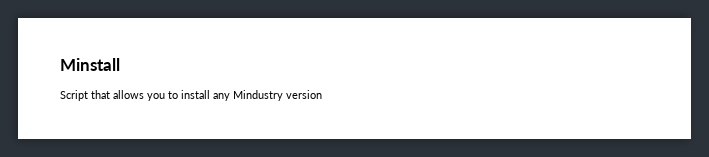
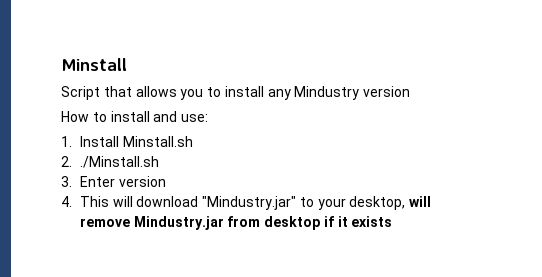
+ How to install and use:
+ 1. Install Minstall.sh
+ 2. ./Minstall.sh
+ 3. Enter version
+ 4. This will download "Mindustry.jar" to your desktop, will remove Mindustry.jar from desktop if it exists

